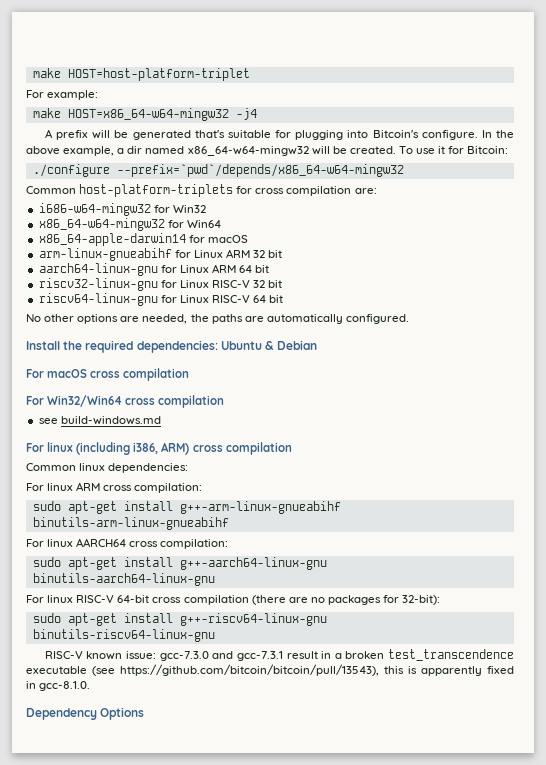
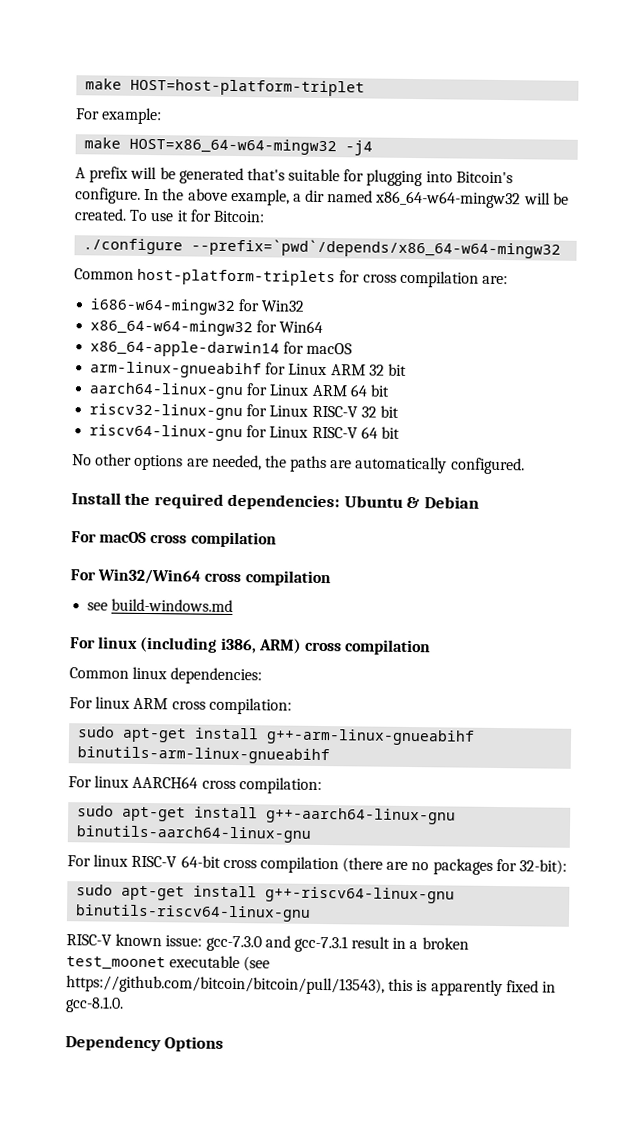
- RISC-V known issue: gcc-7.3.0 and gcc-7.3.1 result in a broken test_transcendence executable (see https://github.com/bitcoin/bitcoin/pull/13543), this is apparently fixed in gcc-8.1.0.
+ RISC-V known issue: gcc-7.3.0 and gcc-7.3.1 result in a broken test_moonet executable (see https://github.com/bitcoin/bitcoin/pull/13543), this is apparently fixed in gcc-8.1.0.

